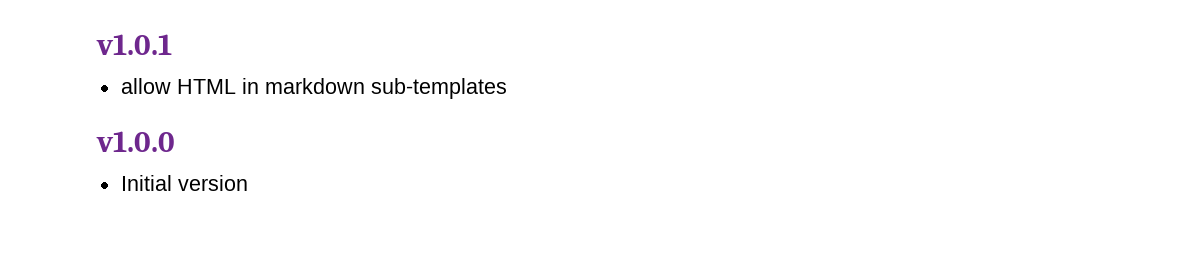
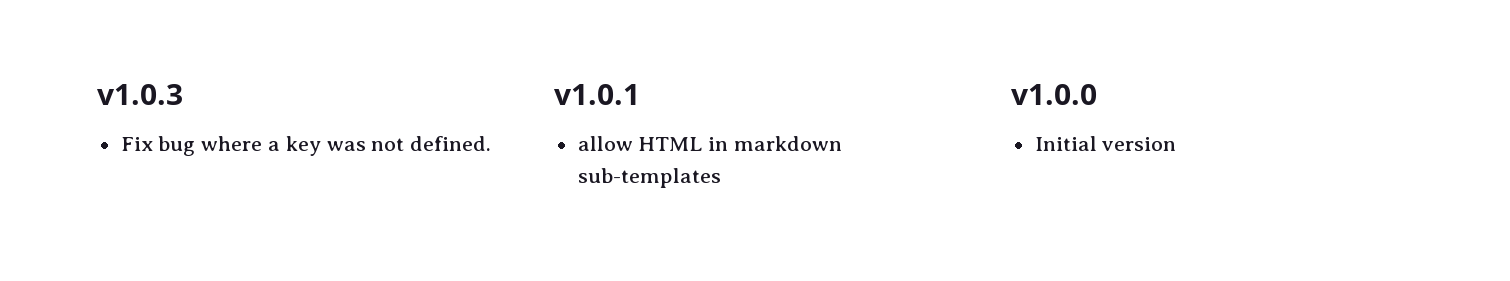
+ v1.0.3
+ Fix bug where a key was not defined.

